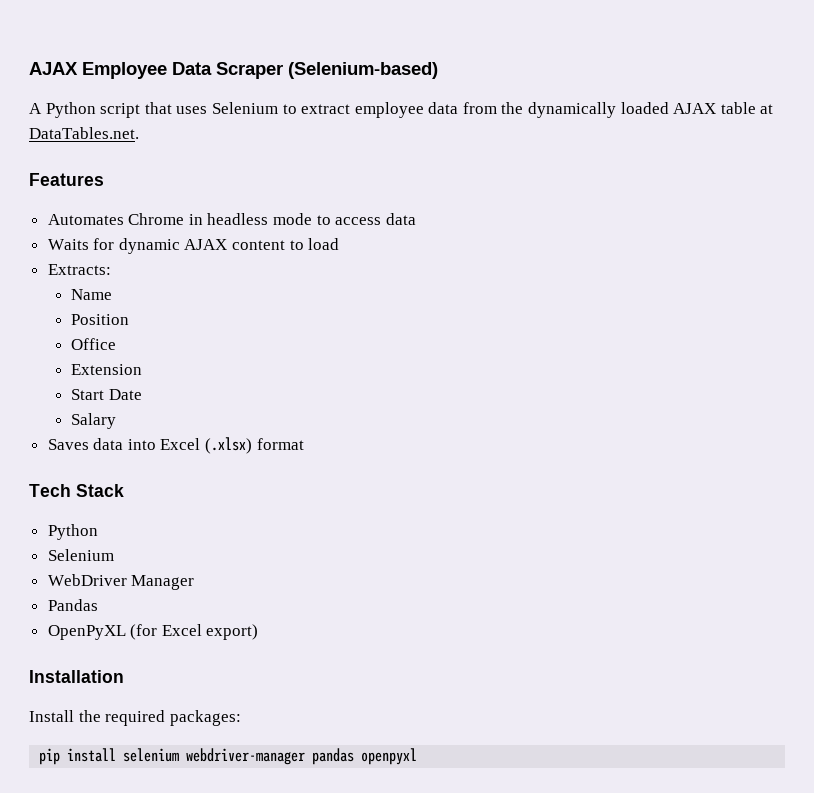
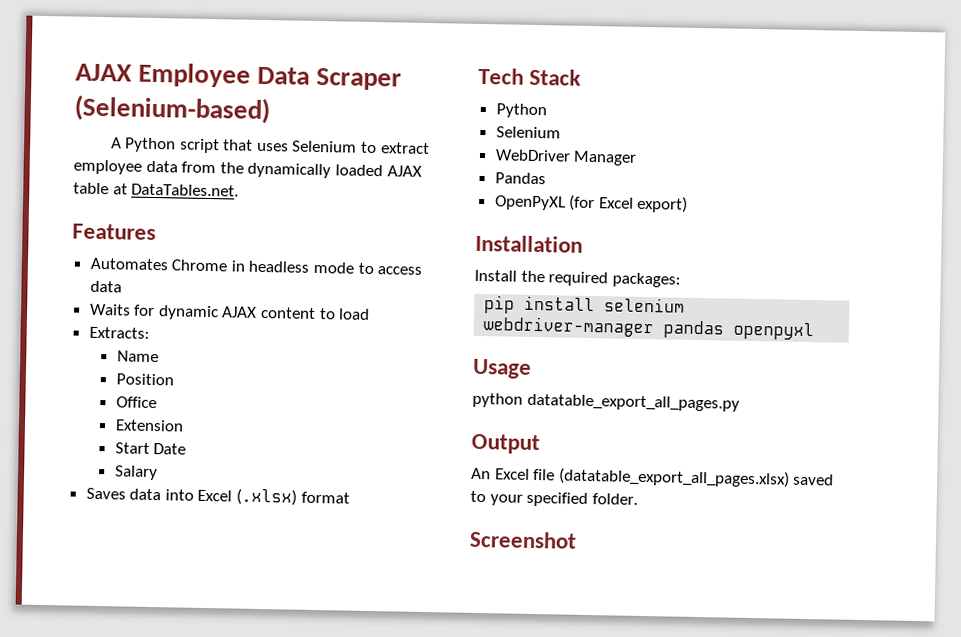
+ Usage
+ python datatable_export_all_pages.py
+ Output
+ An Excel file (datatable_export_all_pages.xlsx) saved to your specified folder.
+ Screenshot

